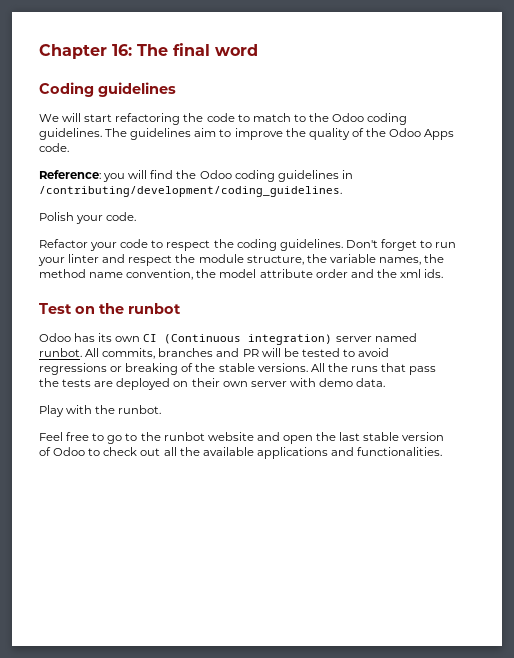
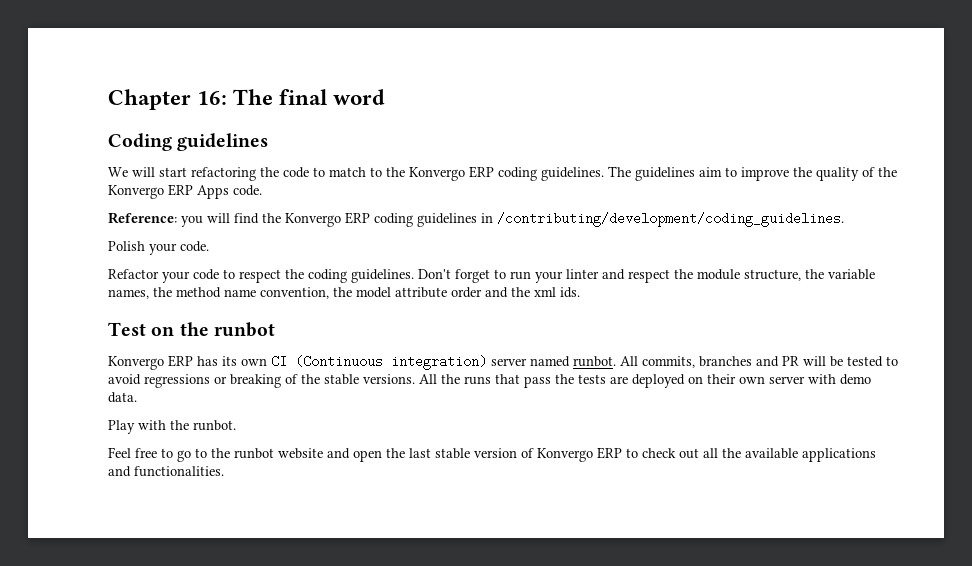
- We will start refactoring the code to match to the Odoo coding guidelines.
+ We will start refactoring the code to match to the Konvergo ERP coding guidelines.
- The guidelines aim to improve the quality of the Odoo Apps code.
+ The guidelines aim to improve the quality of the Konvergo ERP Apps code.
- Reference: you will find the Odoo coding guidelines in /contributing/development/coding_guidelines.
+ Reference: you will find the Konvergo ERP coding guidelines in /contributing/development/coding_guidelines.
- Odoo has its own CI (Continuous integration) server named runbot.
+ Konvergo ERP has its own CI (Continuous integration) server named runbot.
- Feel free to go to the runbot website and open the last stable version of Odoo to check out all the available applications and functionalities.
+ Feel free to go to the runbot website and open the last stable version of Konvergo ERP to check out all the available applications and functionalities.

